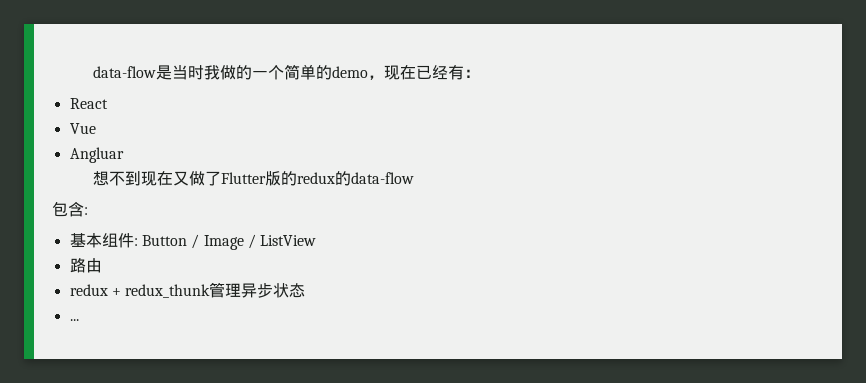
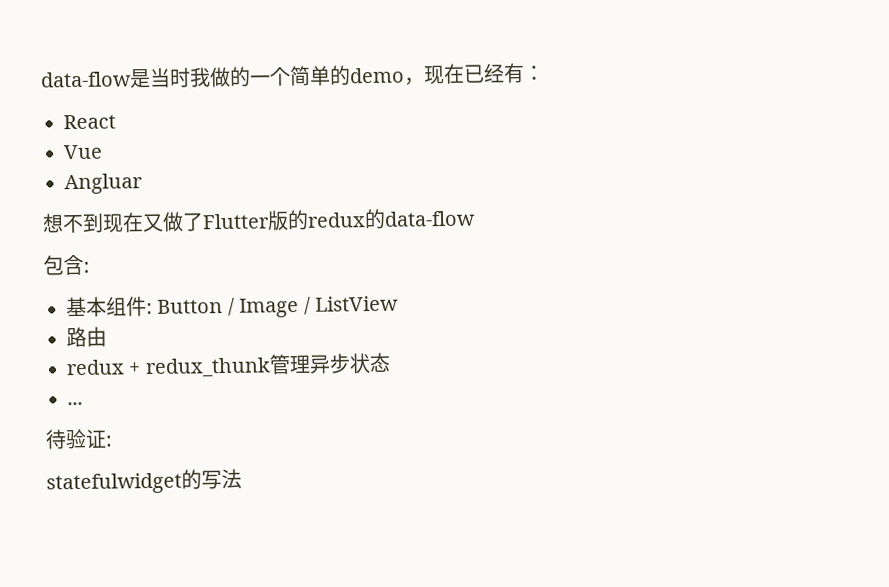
+ 待验证:
+ statefulwidget的写法

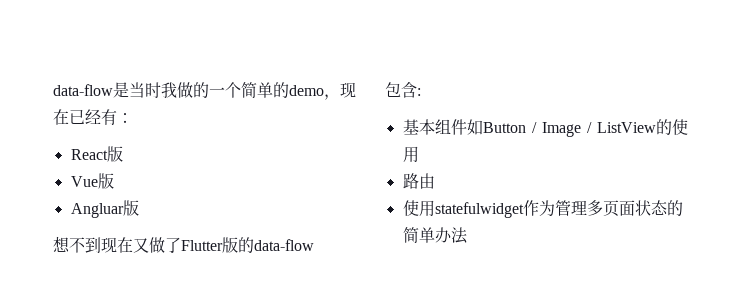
- React
+ React版
- Vue
+ Vue版
- Angluar
+ Angluar版
- 想不到现在又做了Flutter版的redux的data-flow
+ 想不到现在又做了Flutter版的data-flow
- 基本组件: Button / Image / ListView
+ 基本组件如Button / Image / ListView的使用
- redux + redux_thunk管理异步状态
- ...
- 待验证:
- statefulwidget的写法
+ 使用statefulwidget作为管理多页面状态的简单办法

